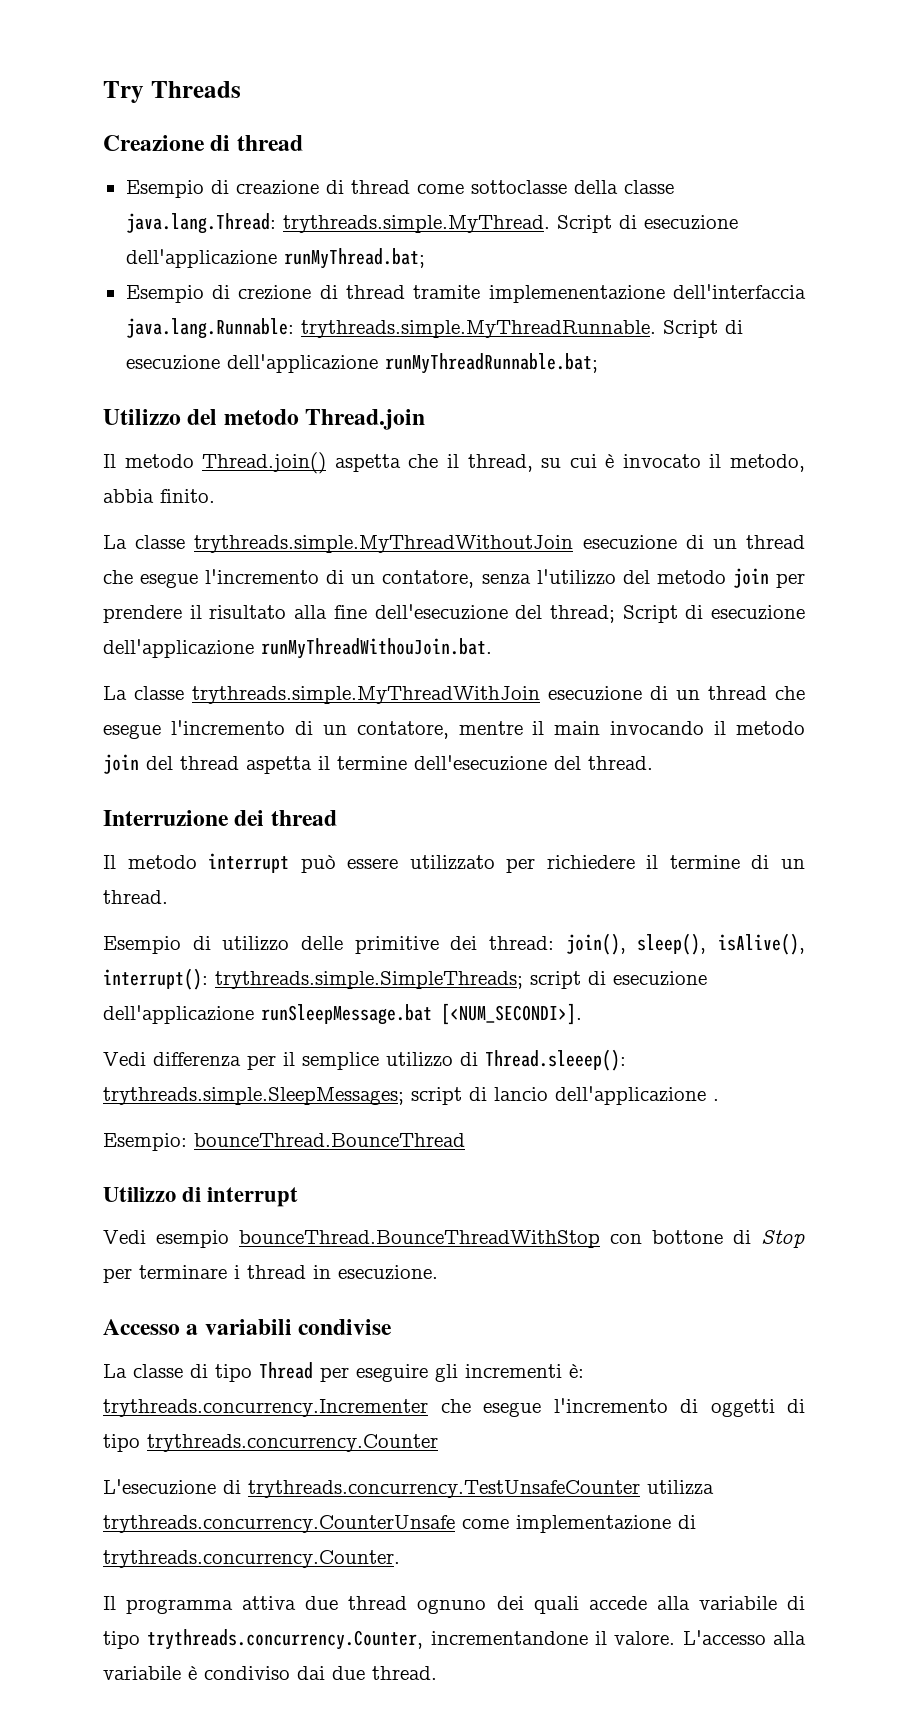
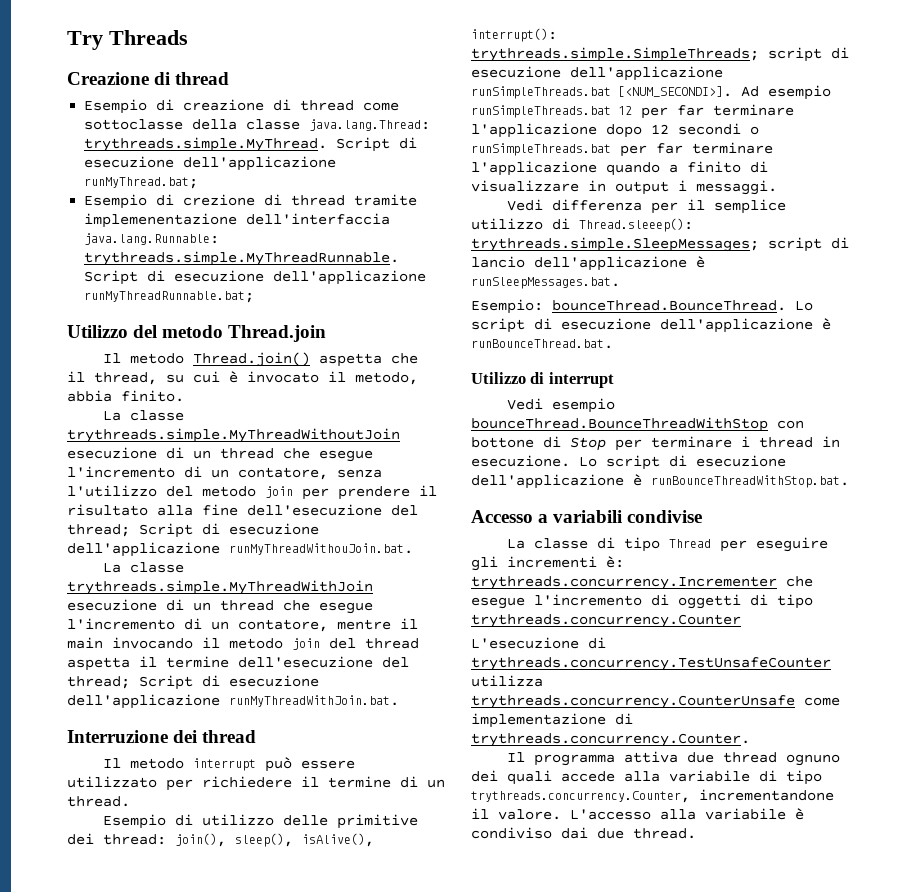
- La classe trythreads.simple.MyThreadWithJoin esecuzione di un thread che esegue l'incremento di un contatore, mentre il main invocando il metodo join del thread aspetta il termine dell'esecuzione del thread.
+ La classe trythreads.simple.MyThreadWithJoin esecuzione di un thread che esegue l'incremento di un contatore, mentre il main invocando il metodo join del thread aspetta il termine dell'esecuzione del thread; Script di esecuzione dell'applicazione runMyThreadWithJoin.bat.
- Esempio di utilizzo delle primitive dei thread: join(), sleep(), isAlive(), interrupt(): trythreads.simple.SimpleThreads; script di esecuzione dell'applicazione runSleepMessage.bat [<NUM_SECONDI>].
+ Esempio di utilizzo delle primitive dei thread: join(), sleep(), isAlive(), interrupt(): trythreads.simple.SimpleThreads; script di esecuzione dell'applicazione runSimpleThreads.bat [<NUM_SECONDI>]. Ad esempio runSimpleThreads.bat 12 per far terminare l'applicazione dopo 12 secondi o runSimpleThreads.bat per far terminare l'applicazione quando a finito di visualizzare in output i messaggi.
- Vedi differenza per il semplice utilizzo di Thread.sleeep(): trythreads.simple.SleepMessages; script di lancio dell'applicazione .
+ Vedi differenza per il semplice utilizzo di Thread.sleeep(): trythreads.simple.SleepMessages; script di lancio dell'applicazione è runSleepMessages.bat.
- Esempio: bounceThread.BounceThread
+ Esempio: bounceThread.BounceThread. Lo script di esecuzione dell'applicazione è runBounceThread.bat.
+ Lo script di esecuzione dell'applicazione è runBounceThreadWithStop.bat.

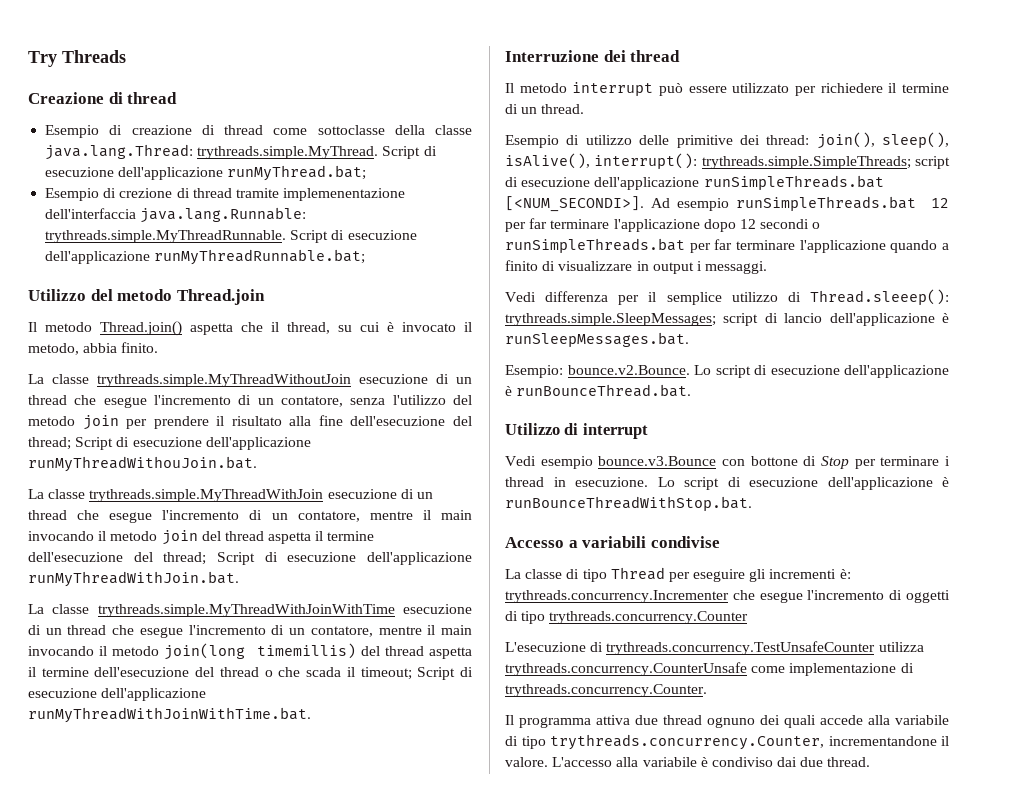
+ La classe trythreads.simple.MyThreadWithJoinWithTime esecuzione di un thread che esegue l'incremento di un contatore, mentre il main invocando il metodo join(long timemillis) del thread aspetta il termine dell'esecuzione del thread o che scada il timeout; Script di esecuzione dell'applicazione runMyThreadWithJoinWithTime.bat.
- Esempio: bounceThread.BounceThread. Lo script di esecuzione dell'applicazione è runBounceThread.bat.
+ Esempio: bounce.v2.Bounce. Lo script di esecuzione dell'applicazione è runBounceThread.bat.
- Vedi esempio bounceThread.BounceThreadWithStop con bottone di Stop per terminare i thread in esecuzione.
+ Vedi esempio bounce.v3.Bounce con bottone di Stop per terminare i thread in esecuzione.

